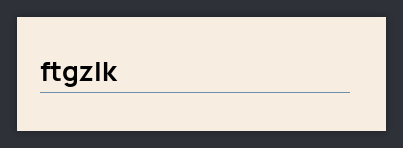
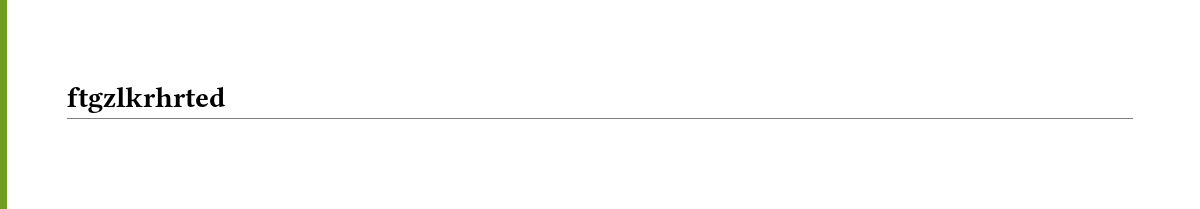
- ftgzlk
+ ftgzlkrhrted

